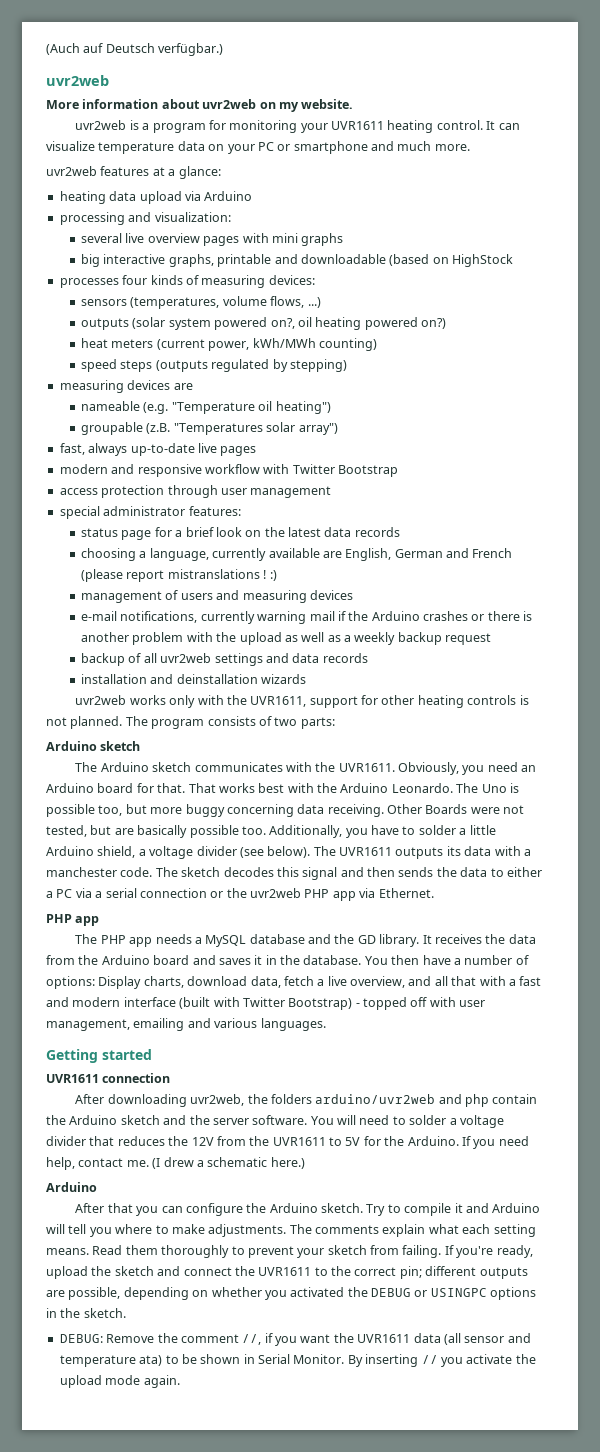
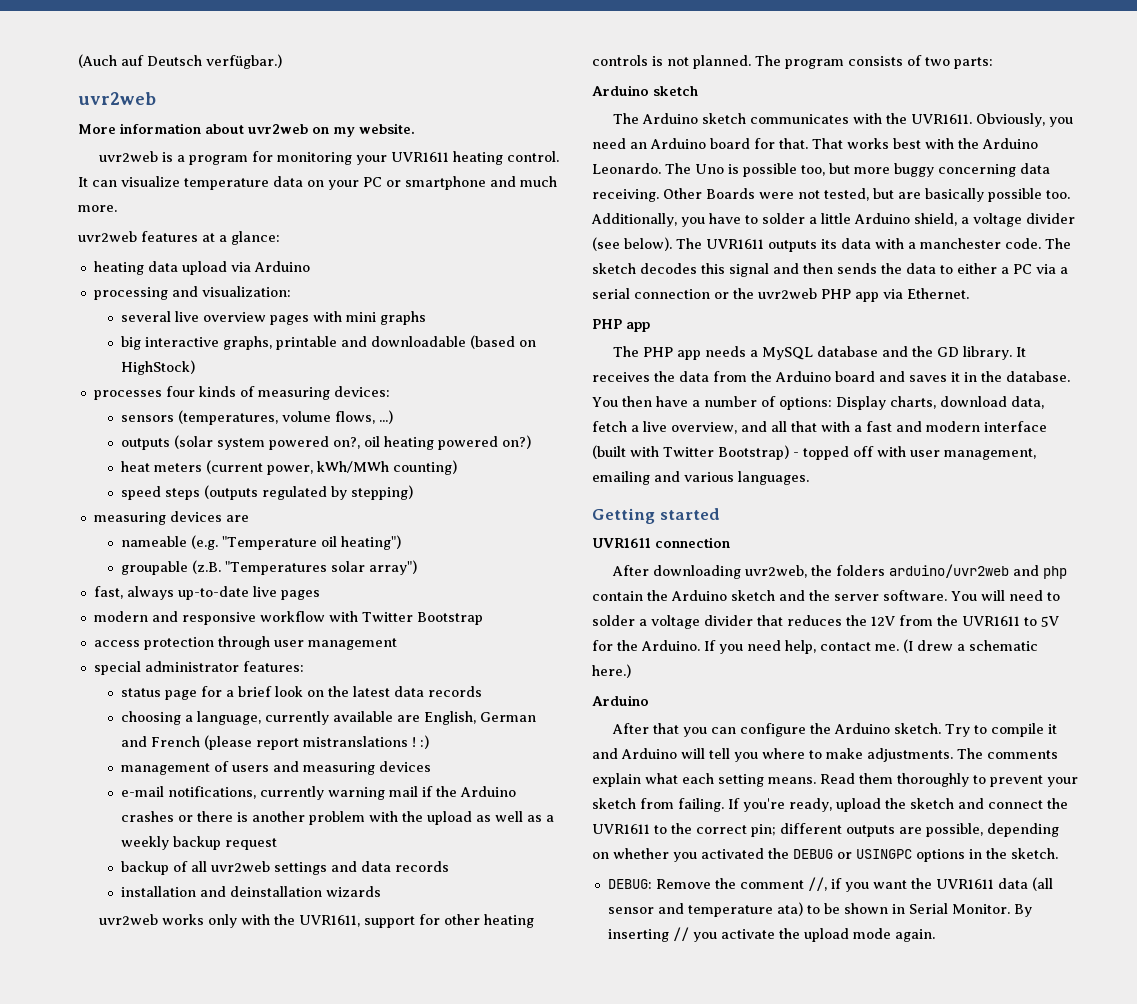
- big interactive graphs, printable and downloadable (based on HighStock
+ big interactive graphs, printable and downloadable (based on HighStock)

